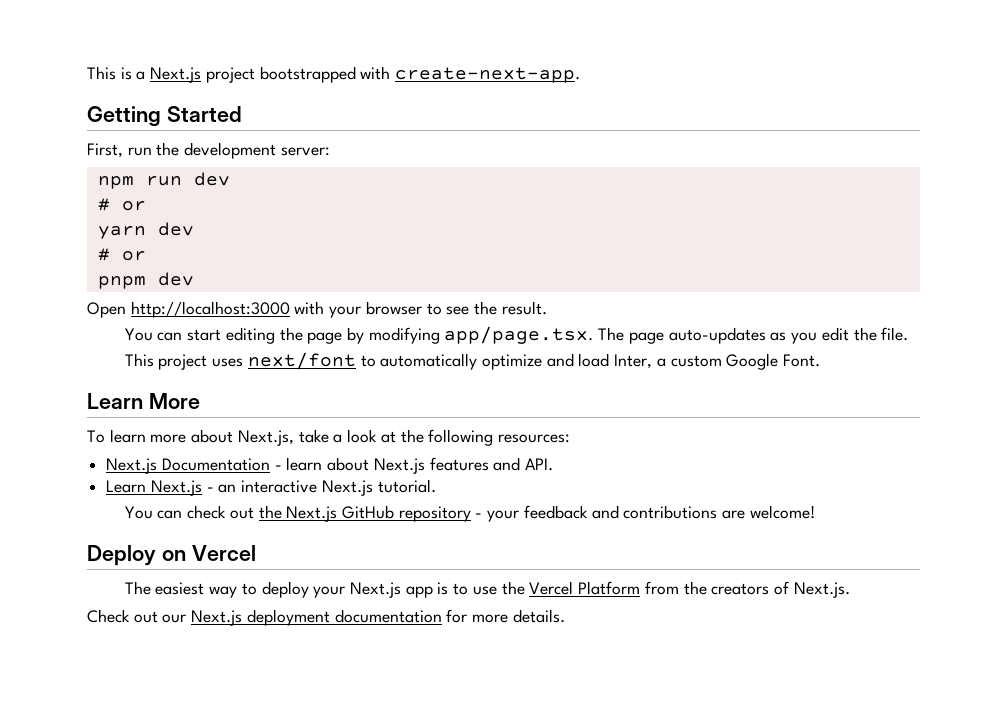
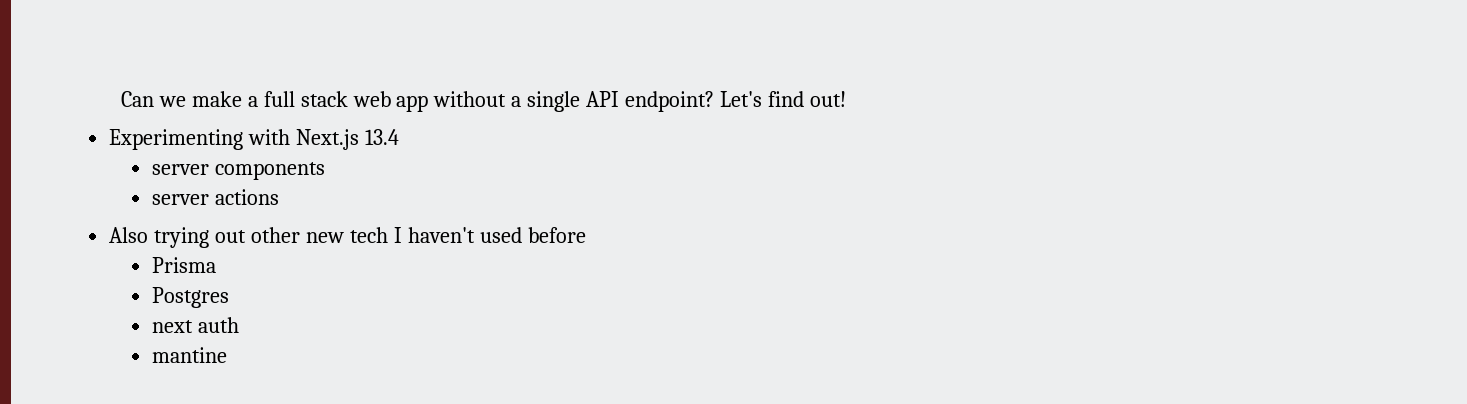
- This is a Next.js project bootstrapped with create-next-app.
- Getting Started
- First, run the development server:
- npm run dev
- # or
- yarn dev
- # or
- pnpm dev
- Open http://localhost:3000 with your browser to see the result.
- You can start editing the page by modifying app/page.tsx. The page auto-updates as you edit the file.
- This project uses next/font to automatically optimize and load Inter, a custom Google Font.
- Learn More
- To learn more about Next.js, take a look at the following resources:
- Next.js Documentation - learn about Next.js features and API.
- Learn Next.js - an interactive Next.js tutorial.
- You can check out the Next.js GitHub repository - your feedback and contributions are welcome!
- Deploy on Vercel
- The easiest way to deploy your Next.js app is to use the Vercel Platform from the creators of Next.js.
- Check out our Next.js deployment documentation for more details.
+ Can we make a full stack web app without a single API endpoint? Let's find out!
+ Experimenting with Next.js 13.4
+ server components
+ server actions
+ Also trying out other new tech I haven't used before
+ Prisma
+ Postgres
+ next auth
+ mantine

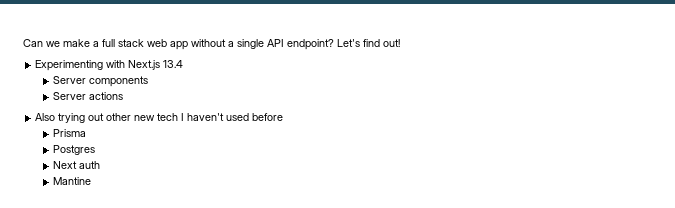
- server components
+ Server components
- server actions
+ Server actions
- next auth
+ Next auth
- mantine
+ Mantine

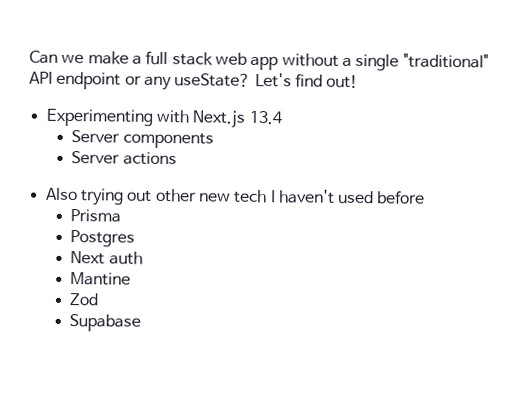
- Can we make a full stack web app without a single API endpoint?
+ Can we make a full stack web app without a single "traditional" API endpoint or any useState?
+ Zod
+ Supabase

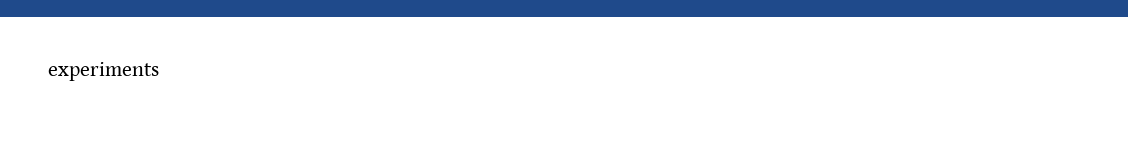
- Can we make a full stack web app without a single "traditional" API endpoint or any useState? Let's find out!
- Experimenting with Next.js 13.4
- Server components
- Server actions
- Also trying out other new tech I haven't used before
- Prisma
- Postgres
- Next auth
- Mantine
- Zod
- Supabase
+ experiments

